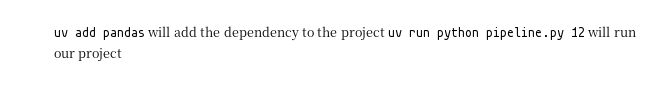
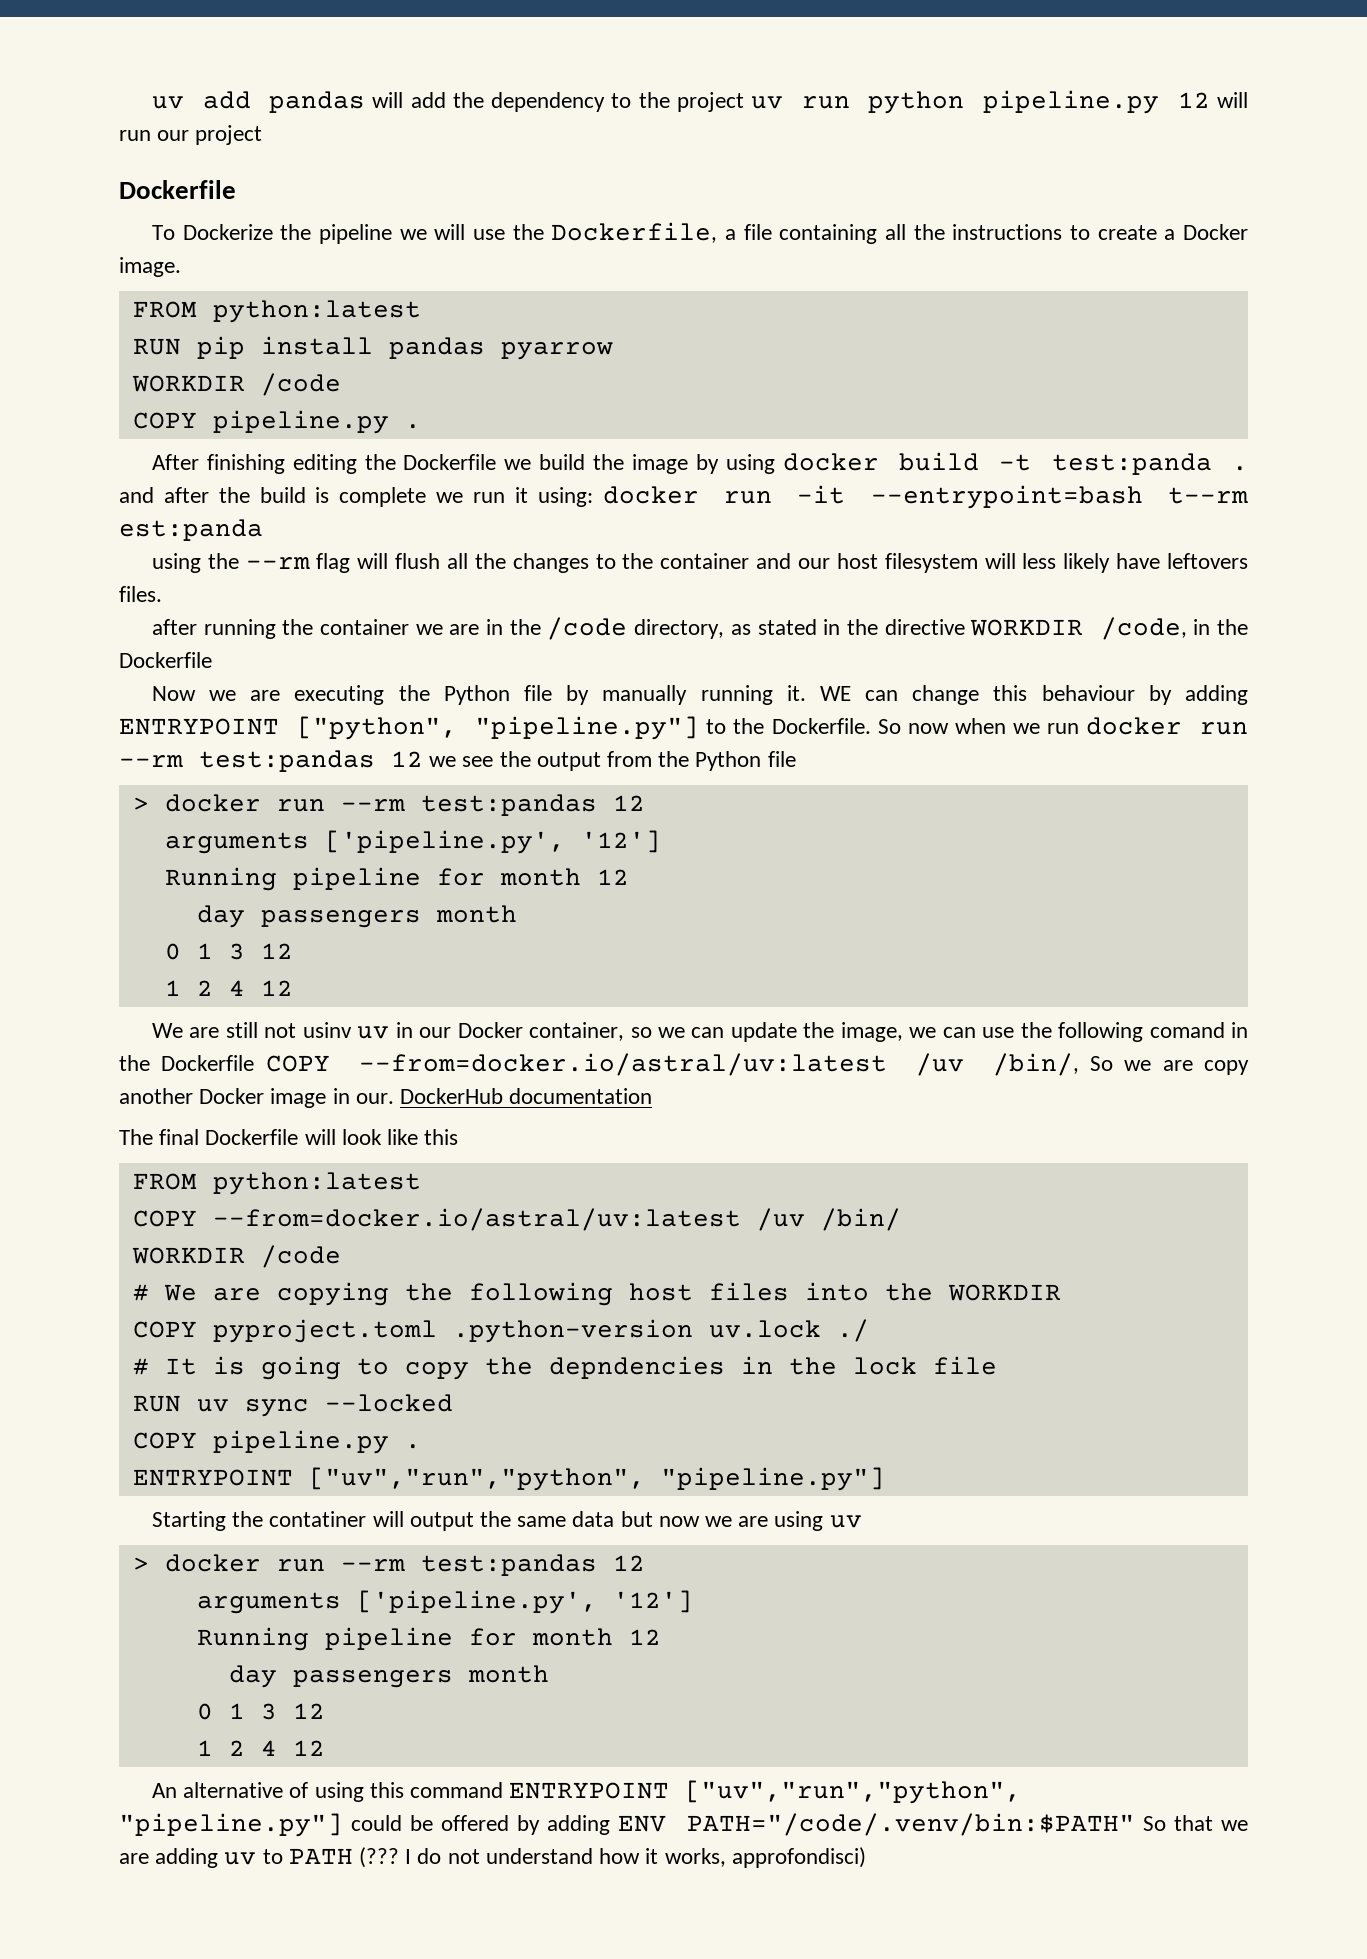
  uv add pandas will add the dependency to the project uv run python pipeline.py 12 will run our project
+ Dockerfile
+ To Dockerize the pipeline we will use the Dockerfile, a file containing all the instructions to create a Docker image.
+ FROM python:latest
+ RUN pip install pandas pyarrow
+ WORKDIR /code
+ COPY pipeline.py .
+ After finishing editing the Dockerfile we build the image by using docker build -t test:panda . and after the build is complete we run it using: docker run -it --entrypoint=bash t--rm est:panda
+ using the --rm flag will flush all the changes to the container and our host filesystem will less likely have leftovers files.
+ after running the container we are in the /code directory, as stated in the directive WORKDIR /code, in the Dockerfile
+ Now we are executing the Python file by manually running it. WE can change this behaviour by adding ENTRYPOINT ["python", "pipeline.py"] to the Dockerfile. So now when we run docker run --rm test:pandas 12 we see the output from the Python file
+ > docker run --rm test:pandas 12
+ arguments ['pipeline.py', '12']
+ Running pipeline for month 12
+ day passengers month
+ 0 1 3 12
+ 1 2 4 12
+ We are still not usinv uv in our Docker container, so we can update the image, we can use the following comand in the Dockerfile COPY --from=docker.io/astral/uv:latest /uv /bin/, So we are copy another Docker image in our. DockerHub documentation
+ The final Dockerfile will look like this
+ FROM python:latest
+ COPY --from=docker.io/astral/uv:latest /uv /bin/
+ WORKDIR /code
+ # We are copying the following host files into the WORKDIR
+ COPY pyproject.toml .python-version uv.lock ./
+ # It is going to copy the depndencies in the lock file
+ RUN uv sync --locked
+ COPY pipeline.py .
+ ENTRYPOINT ["uv","run","python", "pipeline.py"]
+ Starting the contatiner will output the same data but now we are using uv
+ > docker run --rm test:pandas 12
+ arguments ['pipeline.py', '12']
+ Running pipeline for month 12
+ day passengers month
+ 0 1 3 12
+ 1 2 4 12
+ An alternative of using this command ENTRYPOINT ["uv","run","python", "pipeline.py"] could be offered by adding ENV PATH="/code/.venv/bin:$PATH" So that we are adding uv to PATH (??? I do not understand how it works, approfondisci)

